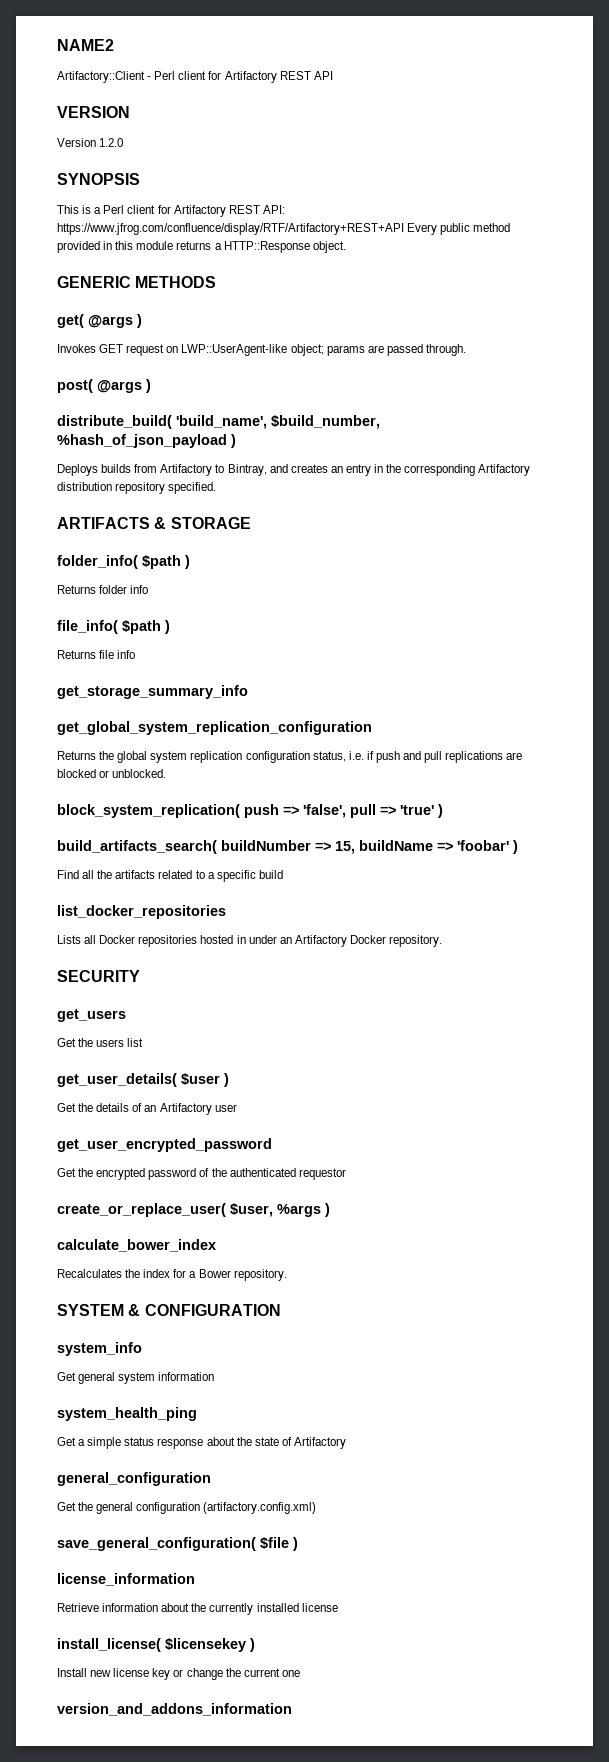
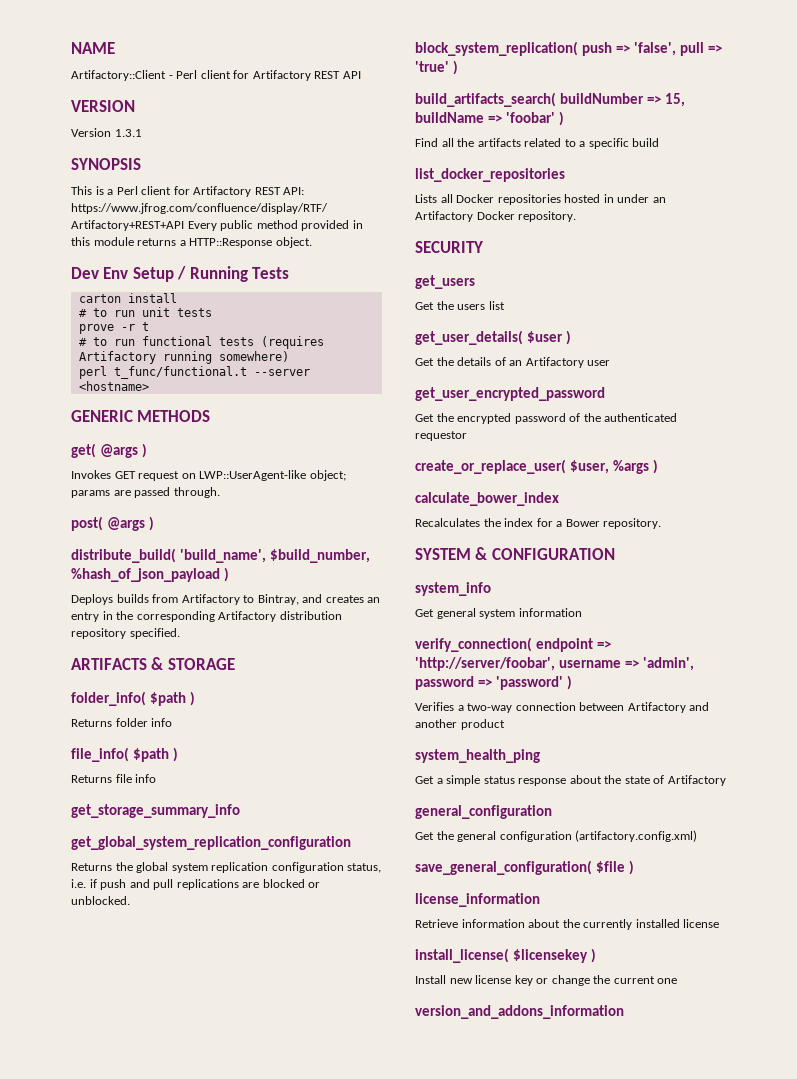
- NAME2
+ NAME
- Version 1.2.0
+ Version 1.3.1
+ Dev Env Setup / Running Tests
+ carton install
+ # to run unit tests
+ prove -r t
+ # to run functional tests (requires Artifactory running somewhere)
+ perl t_func/functional.t --server <hostname>
+ verify_connection( endpoint => 'http://server/foobar', username => 'admin', password => 'password' )
+ Verifies a two-way connection between Artifactory and another product

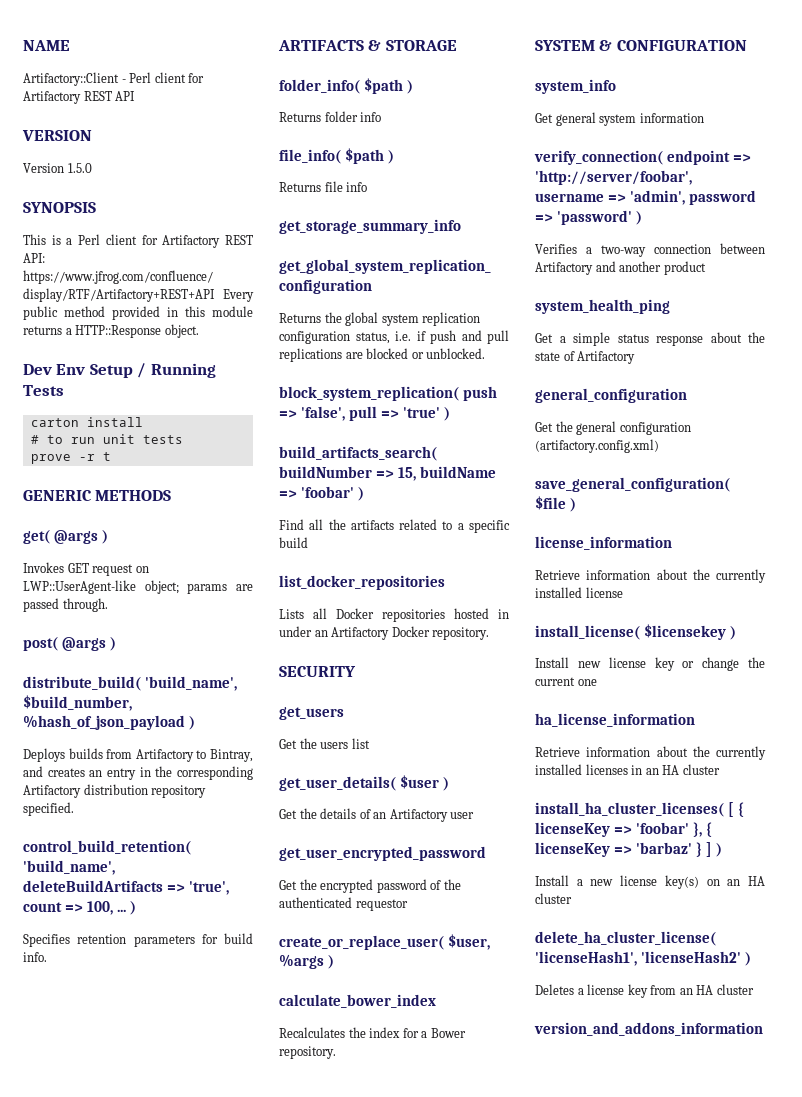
- Version 1.3.1
+ Version 1.5.0
- # to run functional tests (requires Artifactory running somewhere)
- perl t_func/functional.t --server <hostname>
+ control_build_retention( 'build_name', deleteBuildArtifacts => 'true', count => 100, ... )
+ Specifies retention parameters for build info.
+ ha_license_information
+ Retrieve information about the currently installed licenses in an HA cluster
+ install_ha_cluster_licenses( [ { licenseKey => 'foobar' }, { licenseKey => 'barbaz' } ] )
+ Install a new license key(s) on an HA cluster
+ delete_ha_cluster_license( 'licenseHash1', 'licenseHash2' )
+ Deletes a license key from an HA cluster

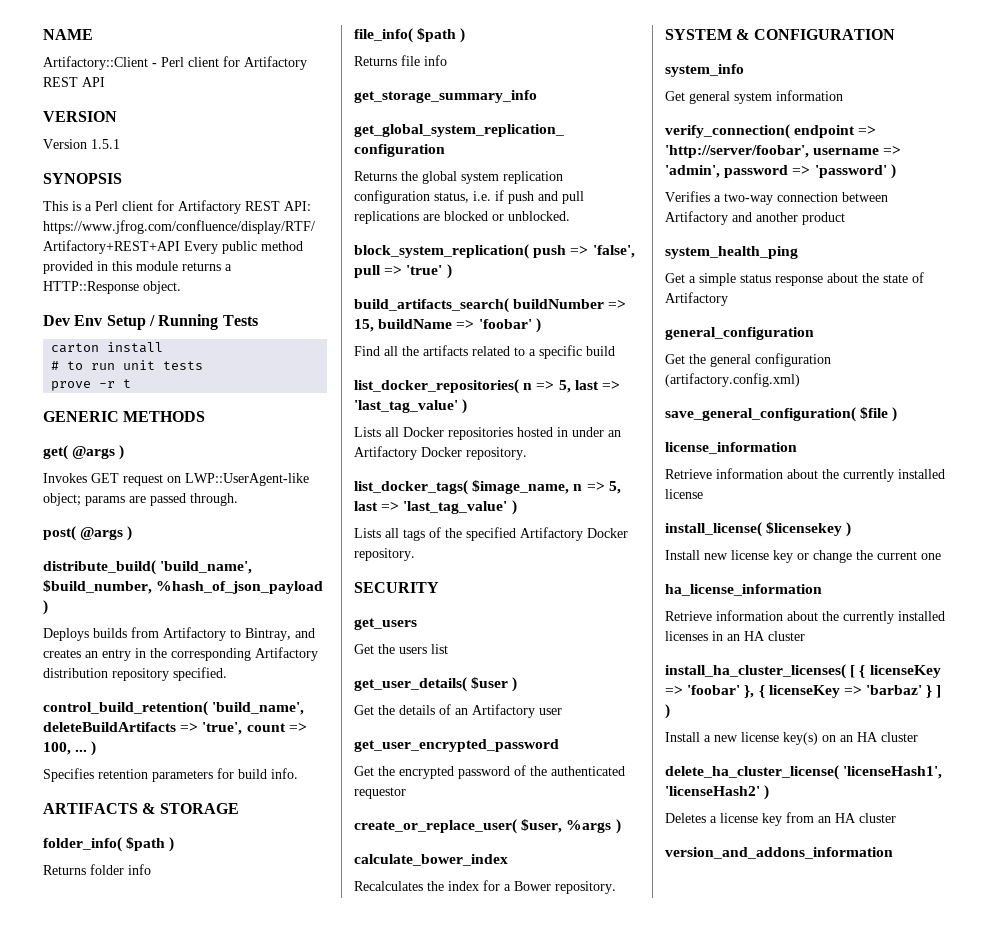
- Version 1.5.0
+ Version 1.5.1
- list_docker_repositories
+ list_docker_repositories( n => 5, last => 'last_tag_value' )
+ list_docker_tags( $image_name, n => 5, last => 'last_tag_value' )
+ Lists all tags of the specified Artifactory Docker repository.

